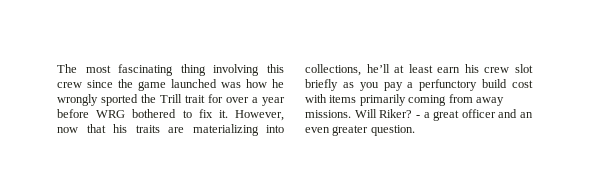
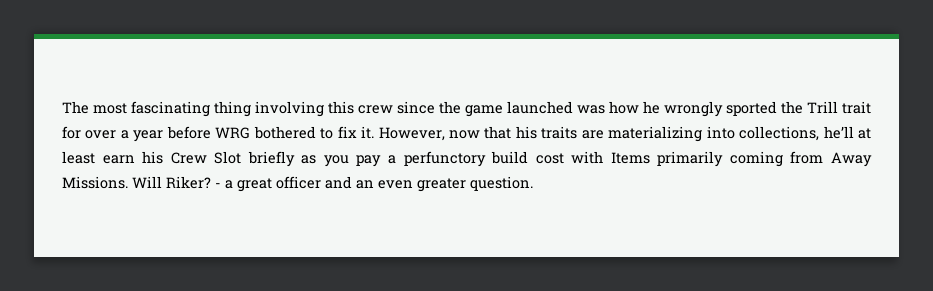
- However, now that his traits are materializing into collections, he’ll at least earn his crew slot briefly as you pay a perfunctory build cost with items primarily coming from away missions.
+ However, now that his traits are materializing into collections, he’ll at least earn his Crew Slot briefly as you pay a perfunctory build cost with Items primarily coming from Away Missions.

